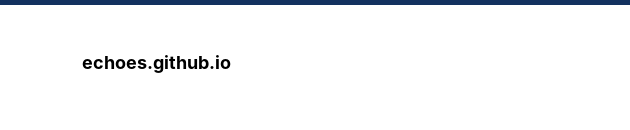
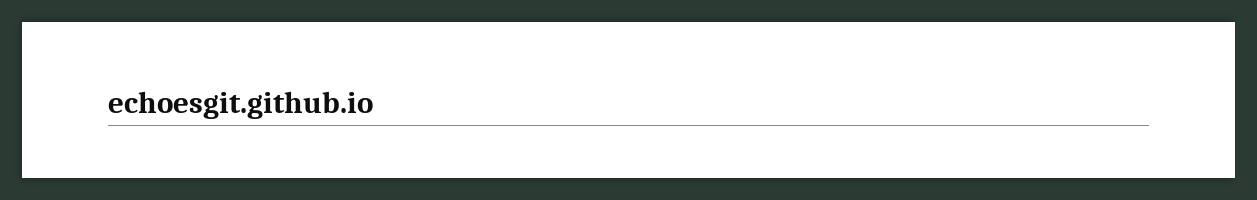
- echoes.github.io
+ echoesgit.github.io

